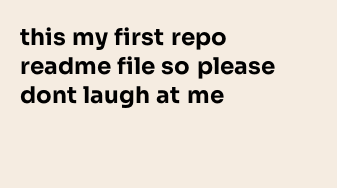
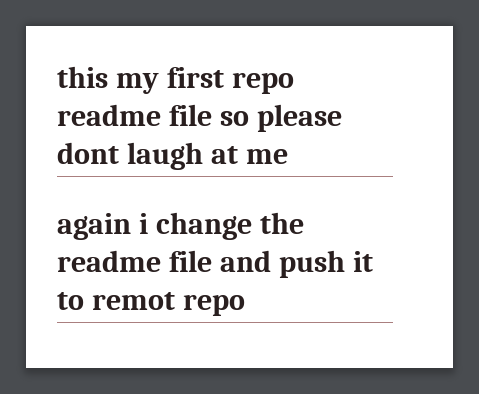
+ again i change the readme file and push it to remot repo

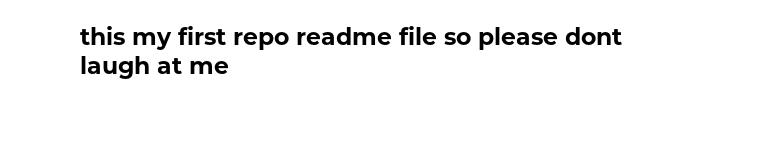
- again i change the readme file and push it to remot repo

